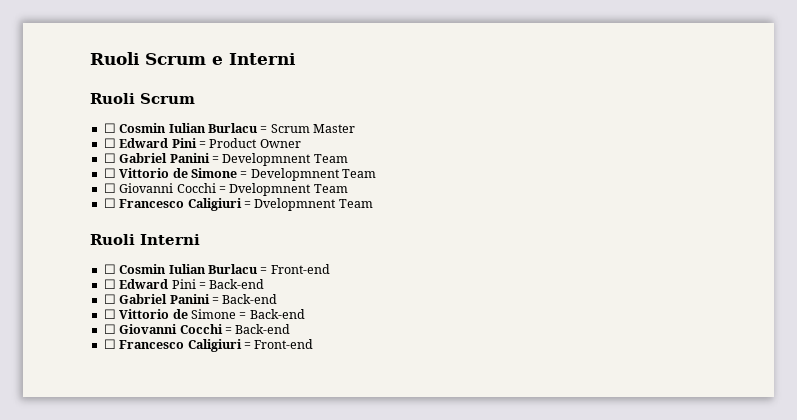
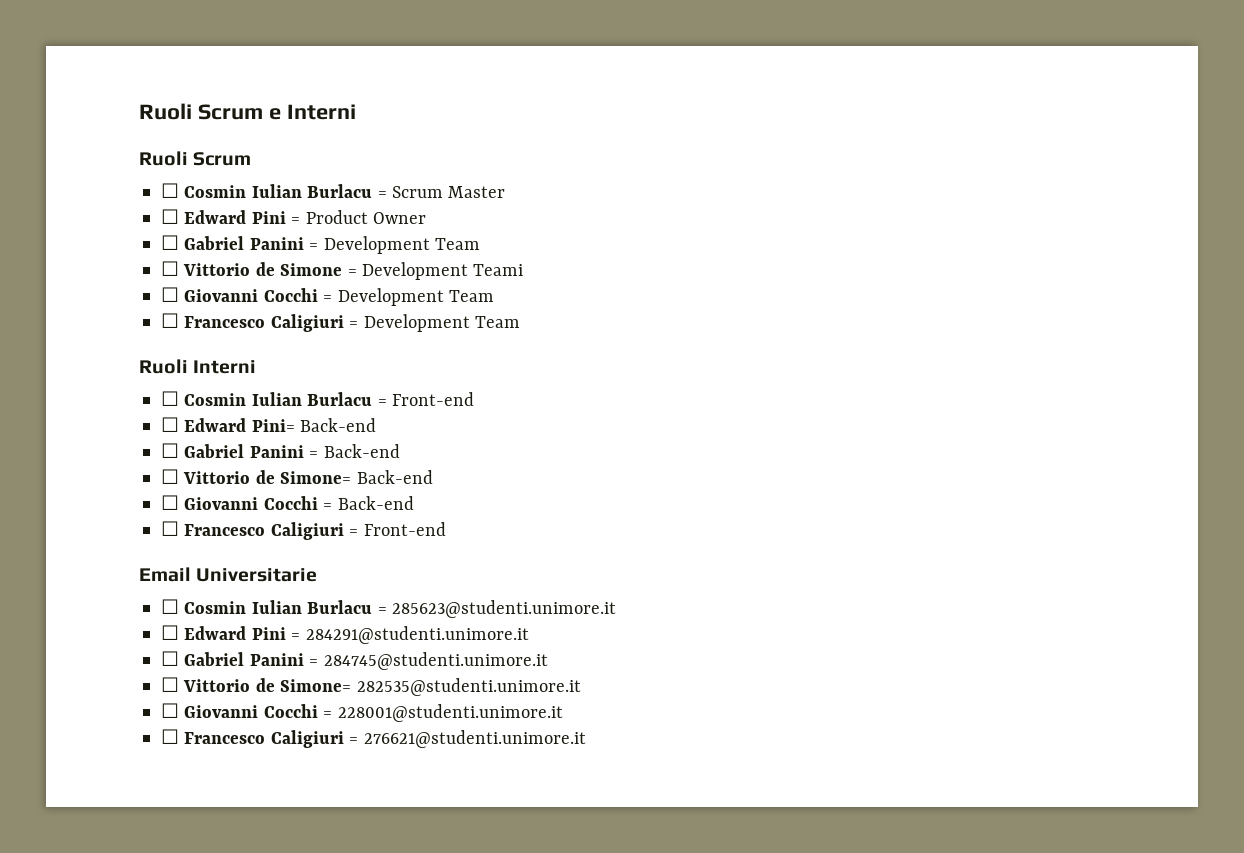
- ☐ Gabriel Panini = Developmnent Team
+ ☐ Gabriel Panini = Development Team
- ☐ Vittorio de Simone = Developmnent Team
- ☐ Giovanni Cocchi = Dvelopmnent Team
+ ☐ Vittorio de Simone = Development Teami
+ ☐ Giovanni Cocchi = Development Team
- ☐ Francesco Caligiuri = Dvelopmnent Team
+ ☐ Francesco Caligiuri = Development Team
- ☐ Edward Pini = Back-end
+ ☐ Edward Pini= Back-end
- ☐ Vittorio de Simone = Back-end
+ ☐ Vittorio de Simone= Back-end
+ Email Universitarie
+ ☐ Cosmin Iulian Burlacu = 285623@studenti.unimore.it
+ ☐ Edward Pini = 284291@studenti.unimore.it
+ ☐ Gabriel Panini = 284745@studenti.unimore.it
+ ☐ Vittorio de Simone= 282535@studenti.unimore.it
+ ☐ Giovanni Cocchi = 228001@studenti.unimore.it
+ ☐ Francesco Caligiuri = 276621@studenti.unimore.it

